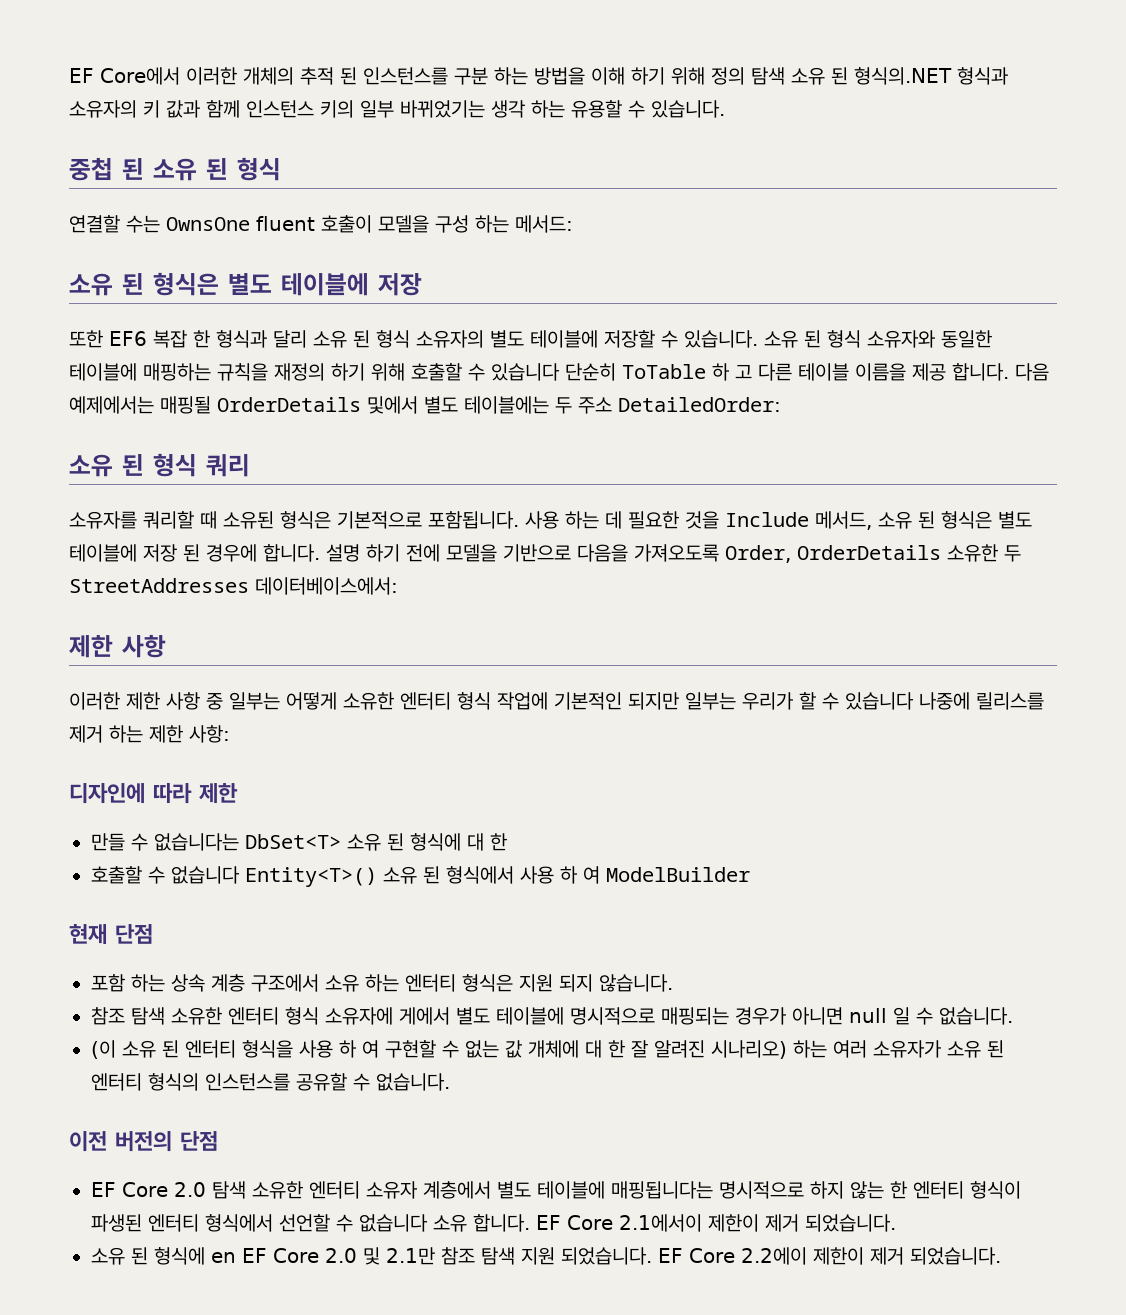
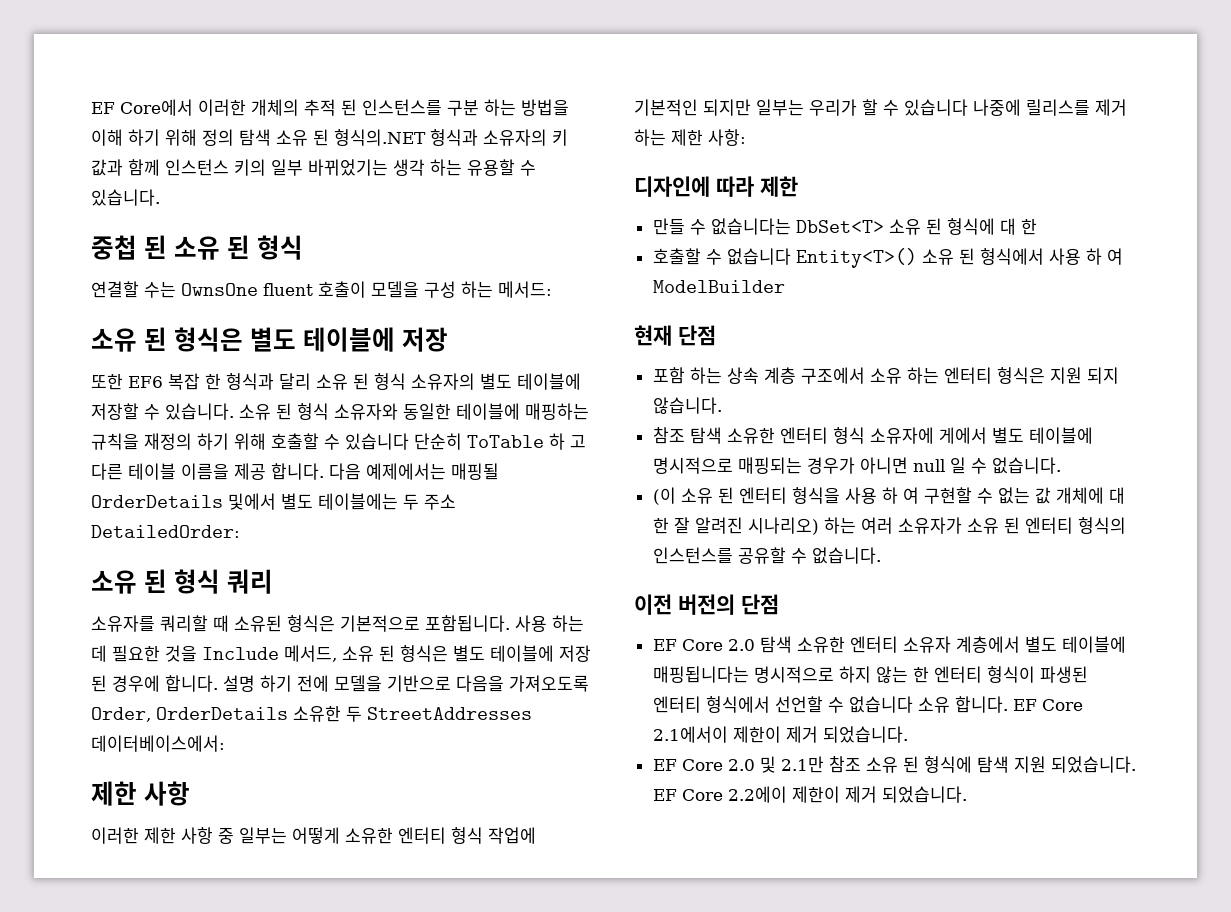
- 소유 된 형식에 en EF Core 2.0 및 2.1만 참조 탐색 지원 되었습니다.
+ EF Core 2.0 및 2.1만 참조 소유 된 형식에 탐색 지원 되었습니다.

